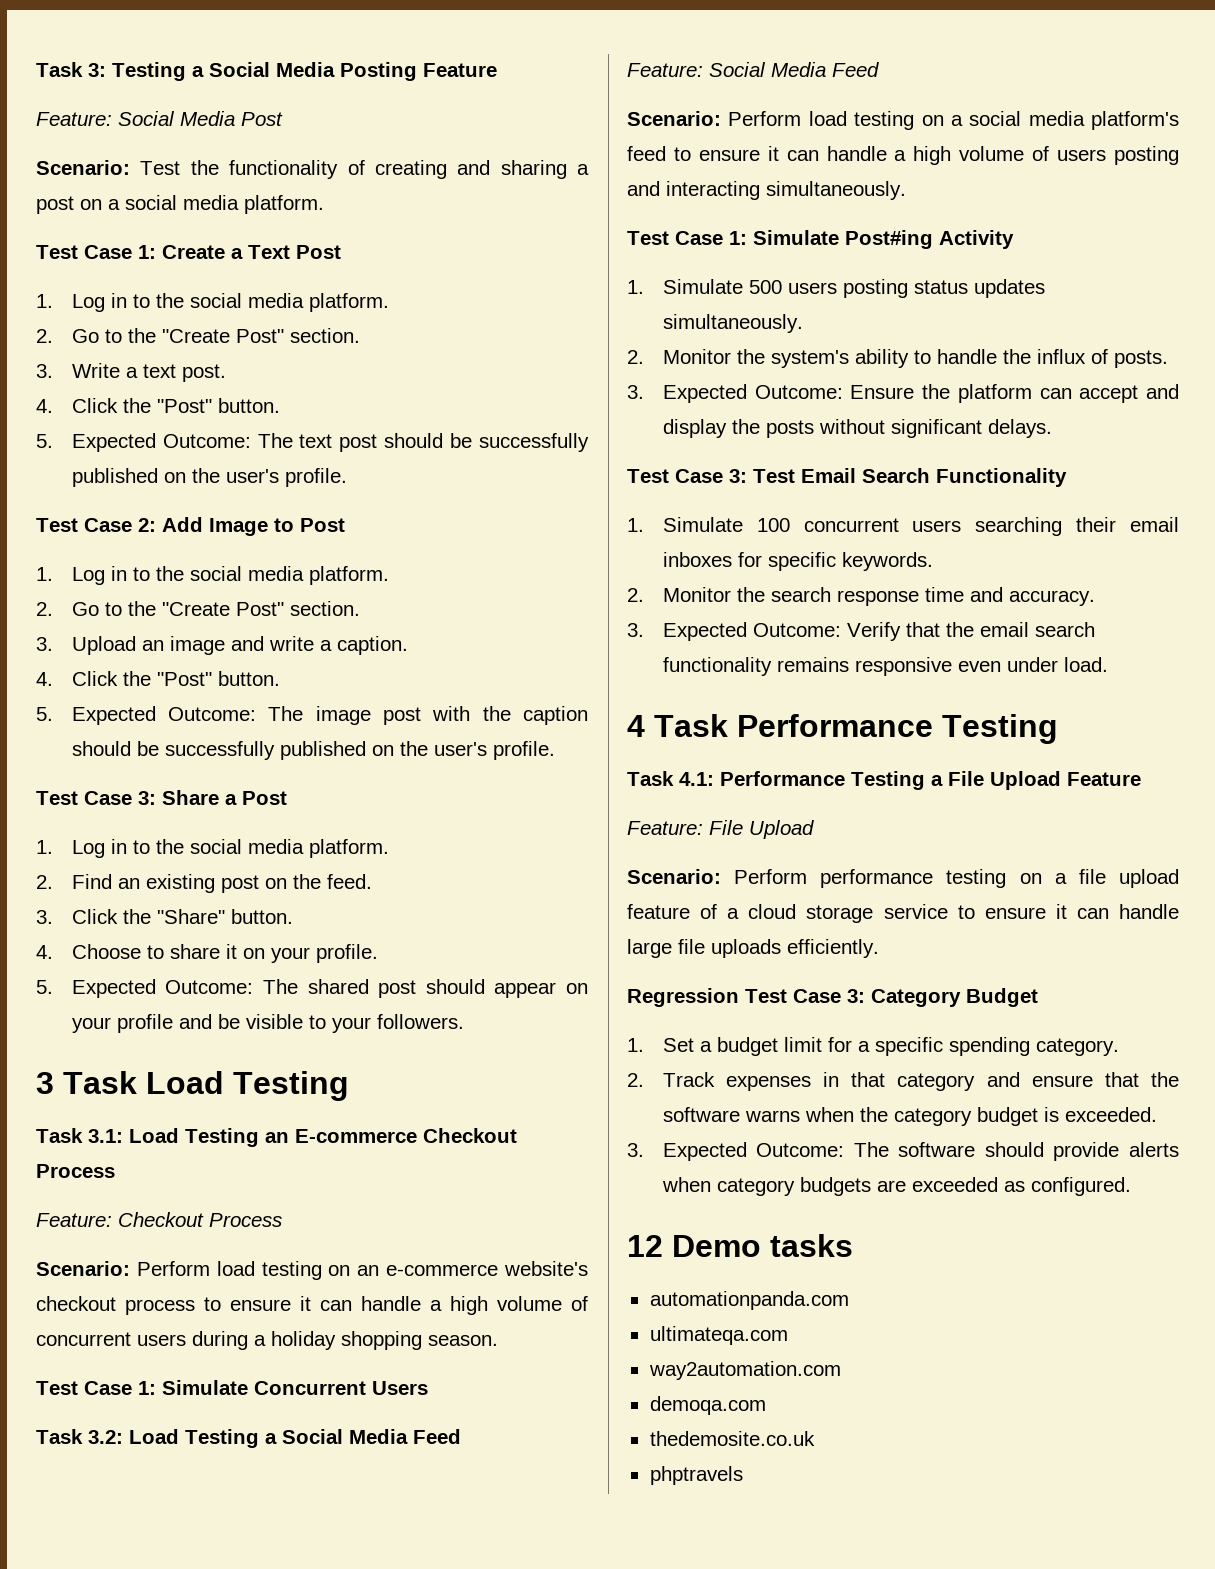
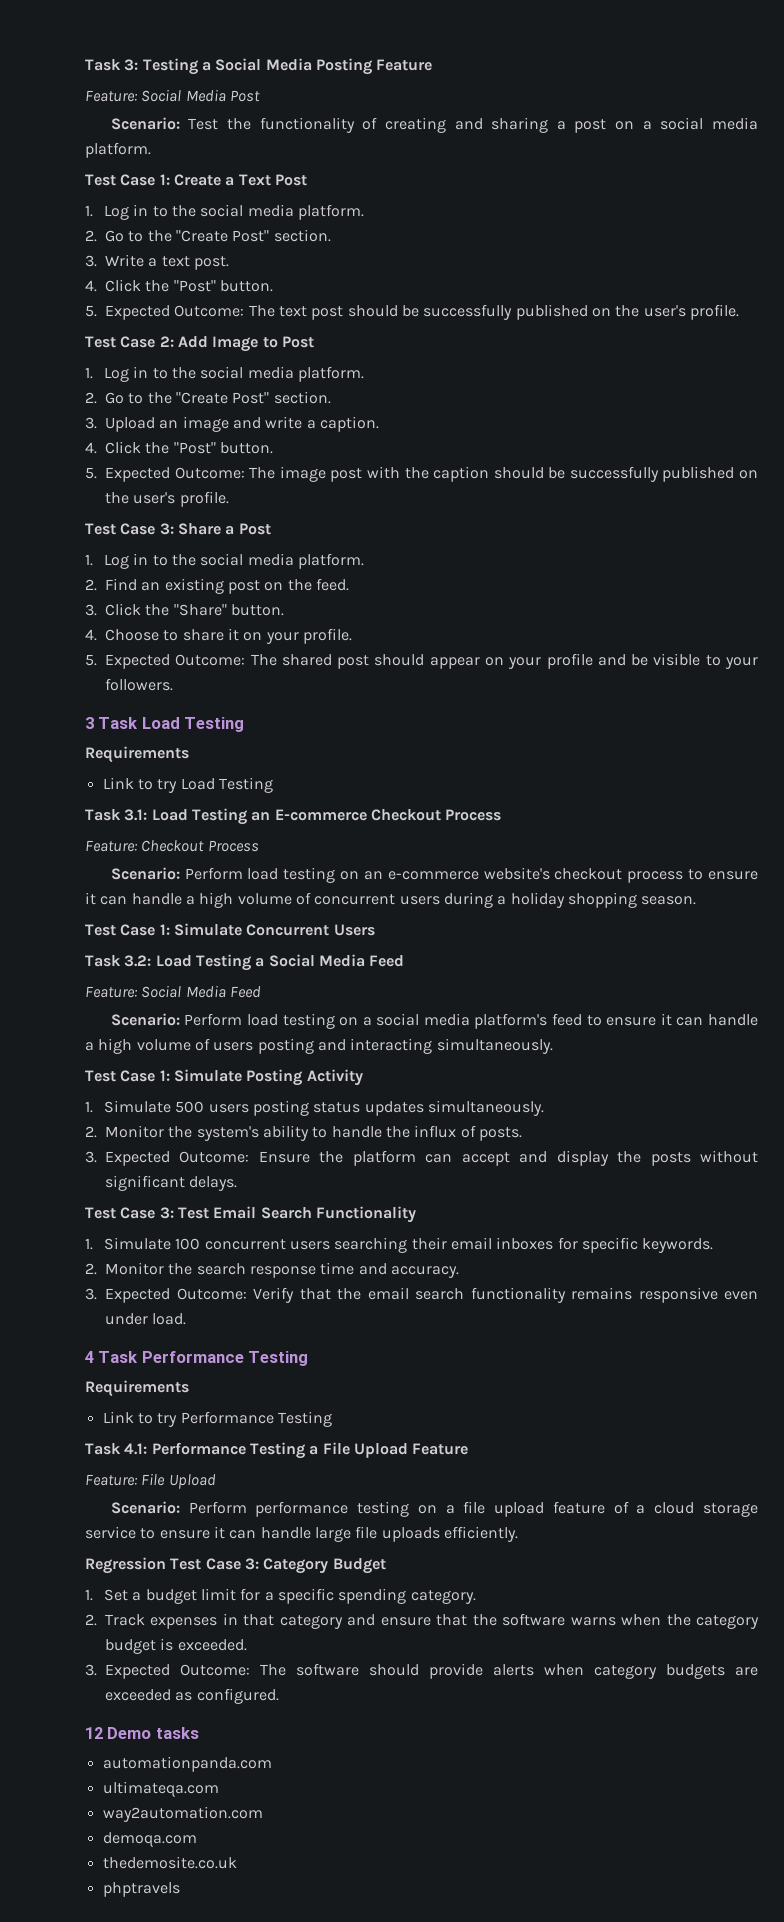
  3 Task Load Testing
+ Requirements
+ Link to try Load Testing
- Test Case 1: Simulate Post#ing Activity
+ Test Case 1: Simulate Posting Activity
  4 Task Performance Testing
+ Requirements
+ Link to try Performance Testing

